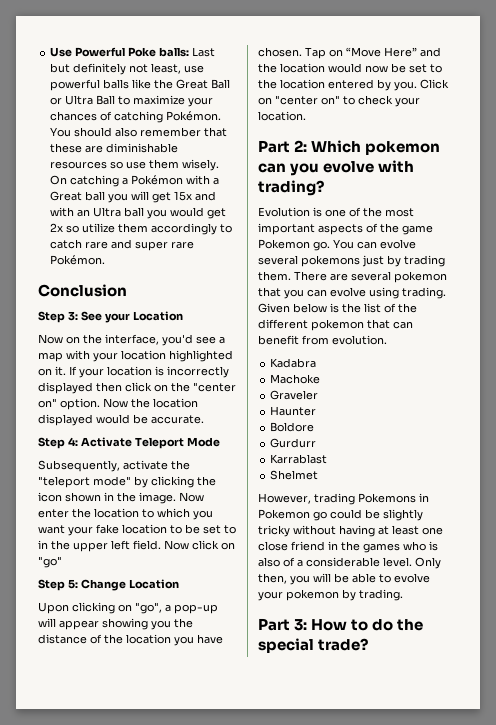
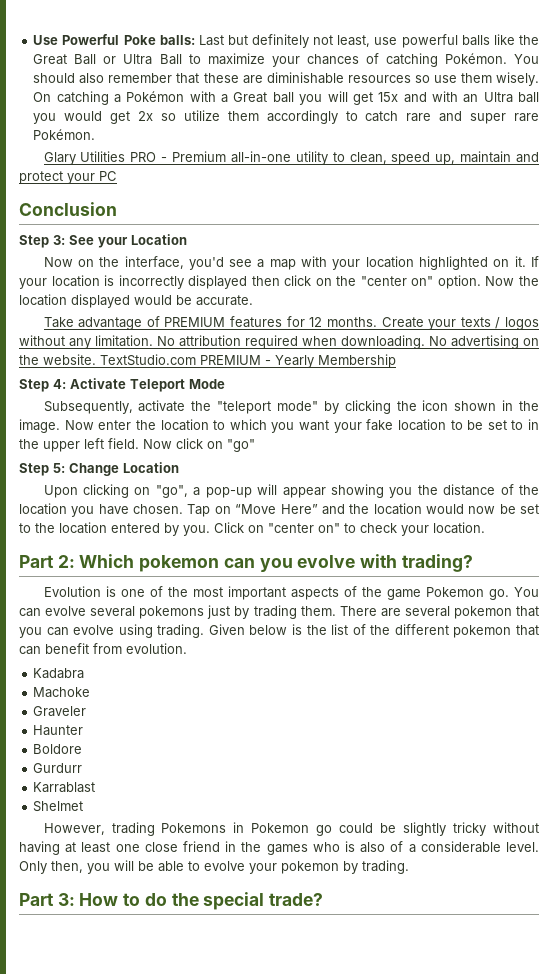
+ Glary Utilities PRO - Premium all-in-one utility to clean, speed up, maintain and protect your PC
+ Take advantage of PREMIUM features for 12 months. Create your texts / logos without any limitation. No attribution required when downloading. No advertising on the website. TextStudio.com PREMIUM - Yearly Membership

